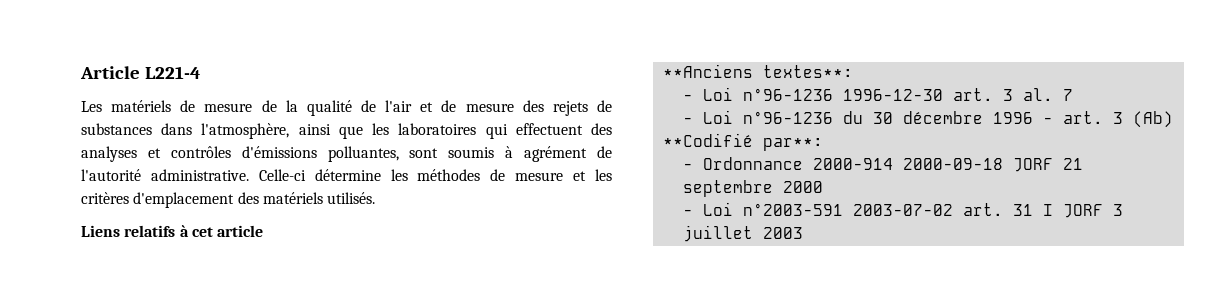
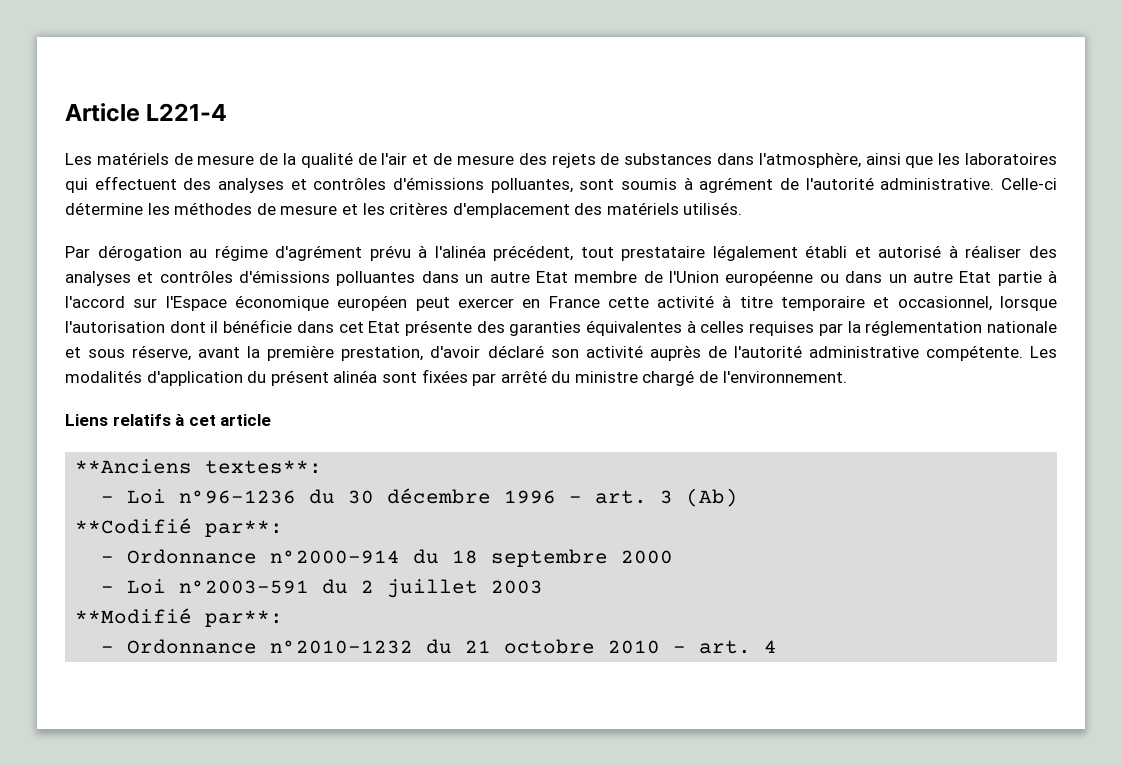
+ Par dérogation au régime d'agrément prévu à l'alinéa précédent, tout prestataire légalement établi et autorisé à réaliser des analyses et contrôles d'émissions polluantes dans un autre Etat membre de l'Union européenne ou dans un autre Etat partie à l'accord sur l'Espace économique européen peut exercer en France cette activité à titre temporaire et occasionnel, lorsque l'autorisation dont il bénéficie dans cet Etat présente des garanties équivalentes à celles requises par la réglementation nationale et sous réserve, avant la première prestation, d'avoir déclaré son activité auprès de l'autorité administrative compétente. Les modalités d'application du présent alinéa sont fixées par arrêté du ministre chargé de l'environnement.
- - Loi n°96-1236 1996-12-30 art. 3 al. 7
- - Ordonnance 2000-914 2000-09-18 JORF 21 septembre 2000
+ - Ordonnance n°2000-914 du 18 septembre 2000
- - Loi n°2003-591 2003-07-02 art. 31 I JORF 3 juillet 2003
+ - Loi n°2003-591 du 2 juillet 2003
+ **Modifié par**:
+ - Ordonnance n°2010-1232 du 21 octobre 2010 - art. 4

